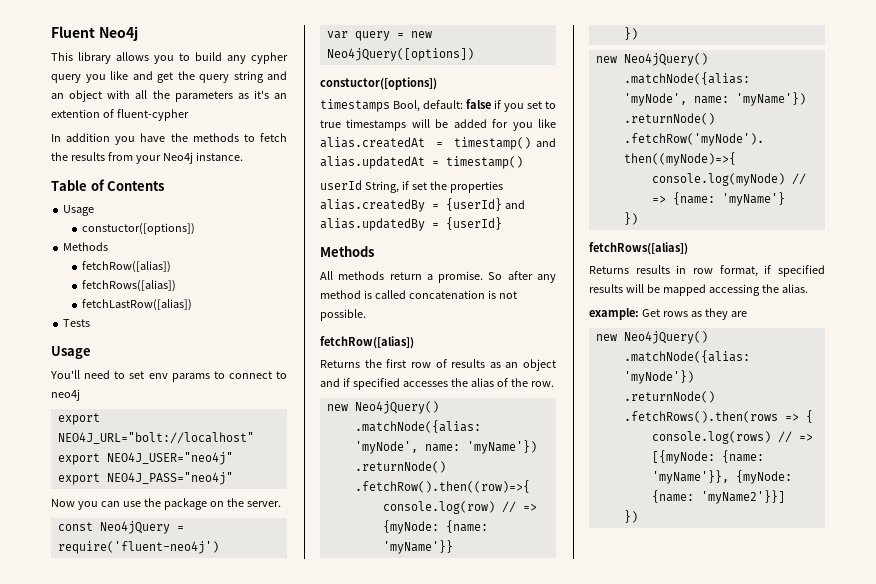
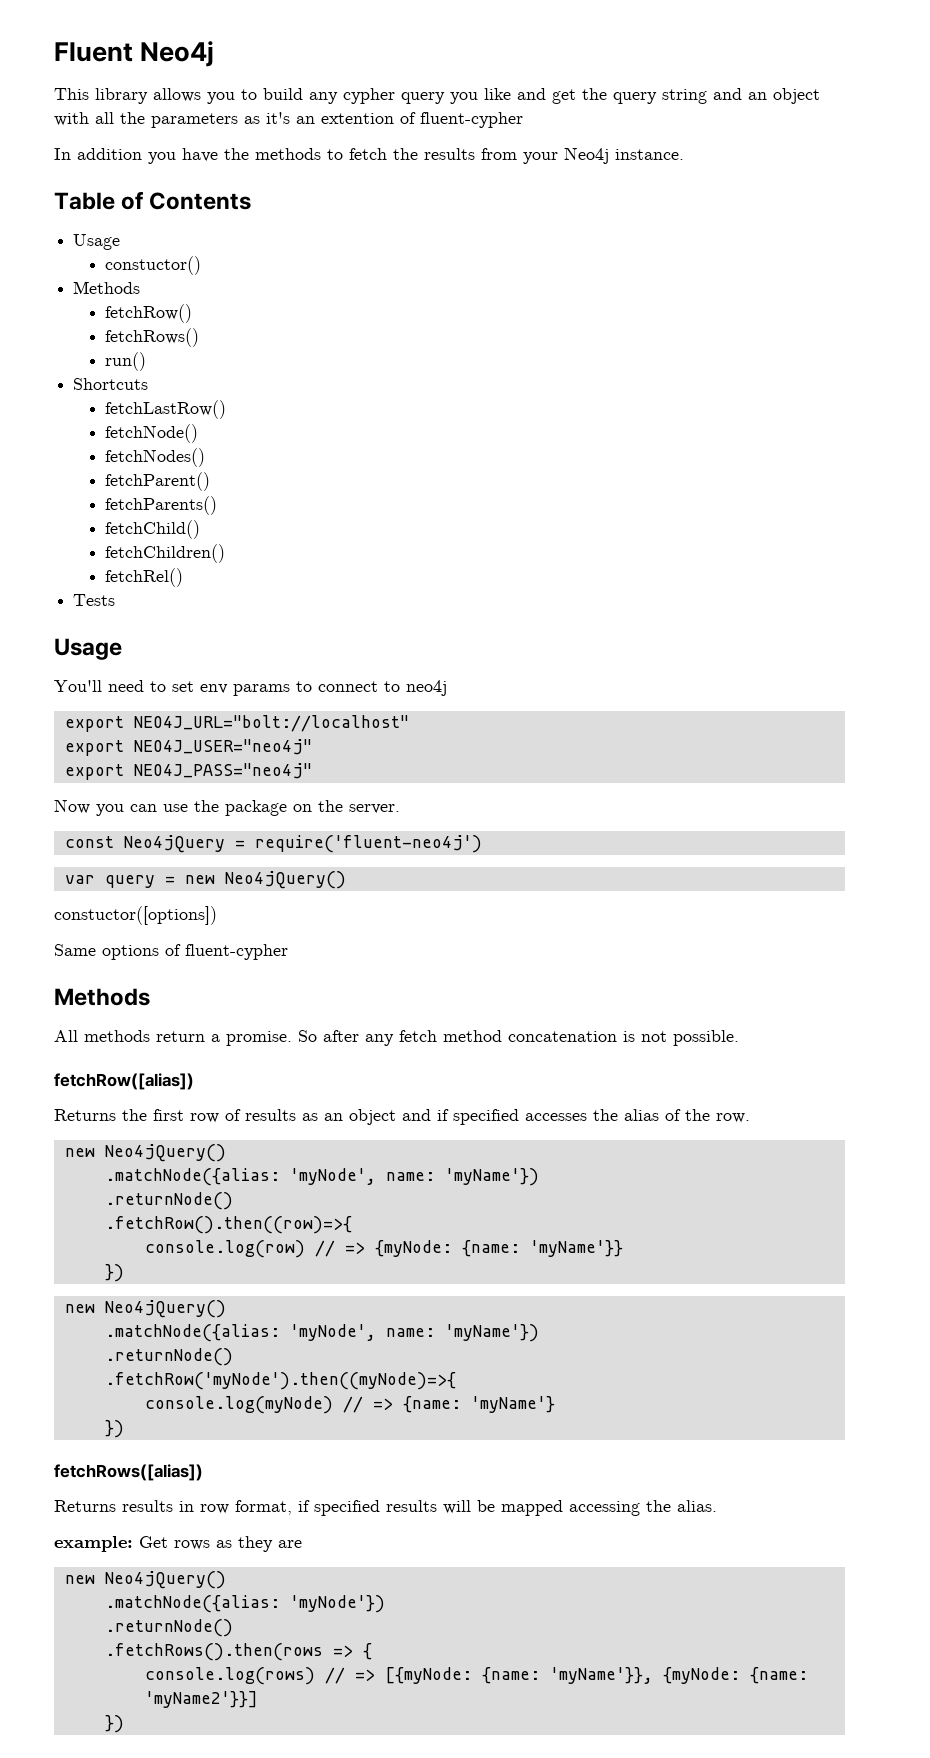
  Table of Contents
  Usage
- constuctor([options])
+ constuctor()
  Methods
- fetchRow([alias])
- fetchRows([alias])
- fetchLastRow([alias])
+ fetchRow()
+ fetchRows()
+ run()
+ Shortcuts
+ fetchLastRow()
+ fetchNode()
+ fetchNodes()
+ fetchParent()
+ fetchParents()
+ fetchChild()
+ fetchChildren()
+ fetchRel()
- var query = new Neo4jQuery([options])
+ var query = new Neo4jQuery()
  constuctor([options])
- timestamps Bool, default: false if you set to true timestamps will be added for you like alias.createdAt = timestamp() and alias.updatedAt = timestamp()
- userId String, if set the properties alias.createdBy = {userId} and alias.updatedBy = {userId}
+ Same options of fluent-cypher
- So after any method is called concatenation is not possible.
+ So after any fetch method concatenation is not possible.

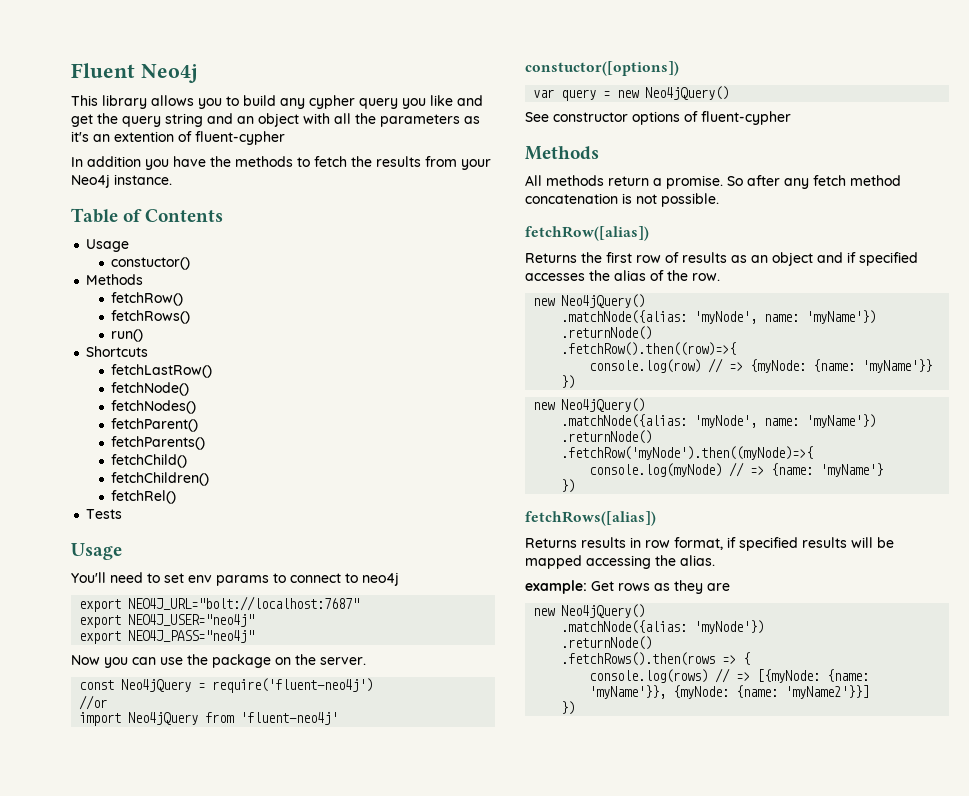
- export NEO4J_URL="bolt://localhost"
+ export NEO4J_URL="bolt://localhost:7687"
+ //or
+ import Neo4jQuery from 'fluent-neo4j'
+ constuctor([options])
- constuctor([options])
- Same options of fluent-cypher
+ See constructor options of fluent-cypher

